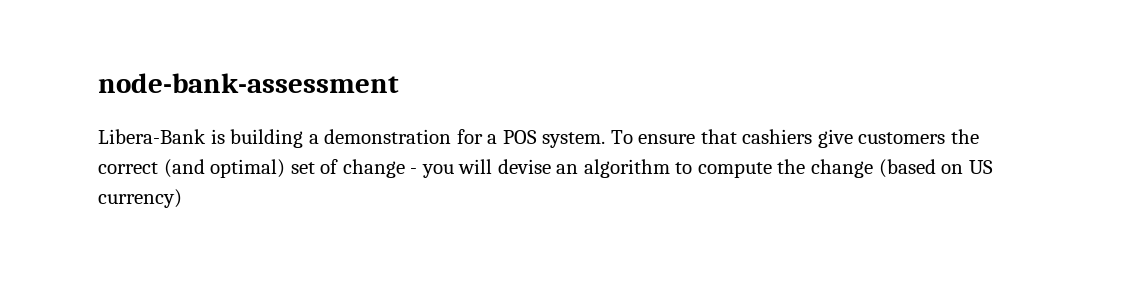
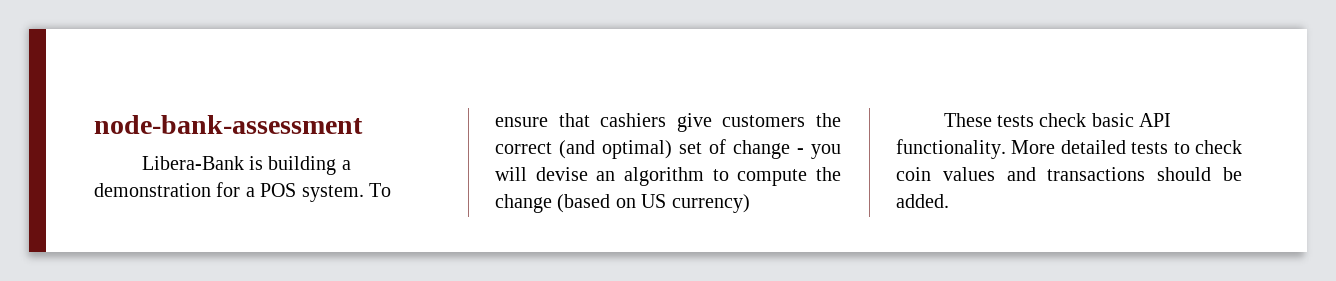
+ These tests check basic API functionality. More detailed tests to check coin values and transactions should be added.

